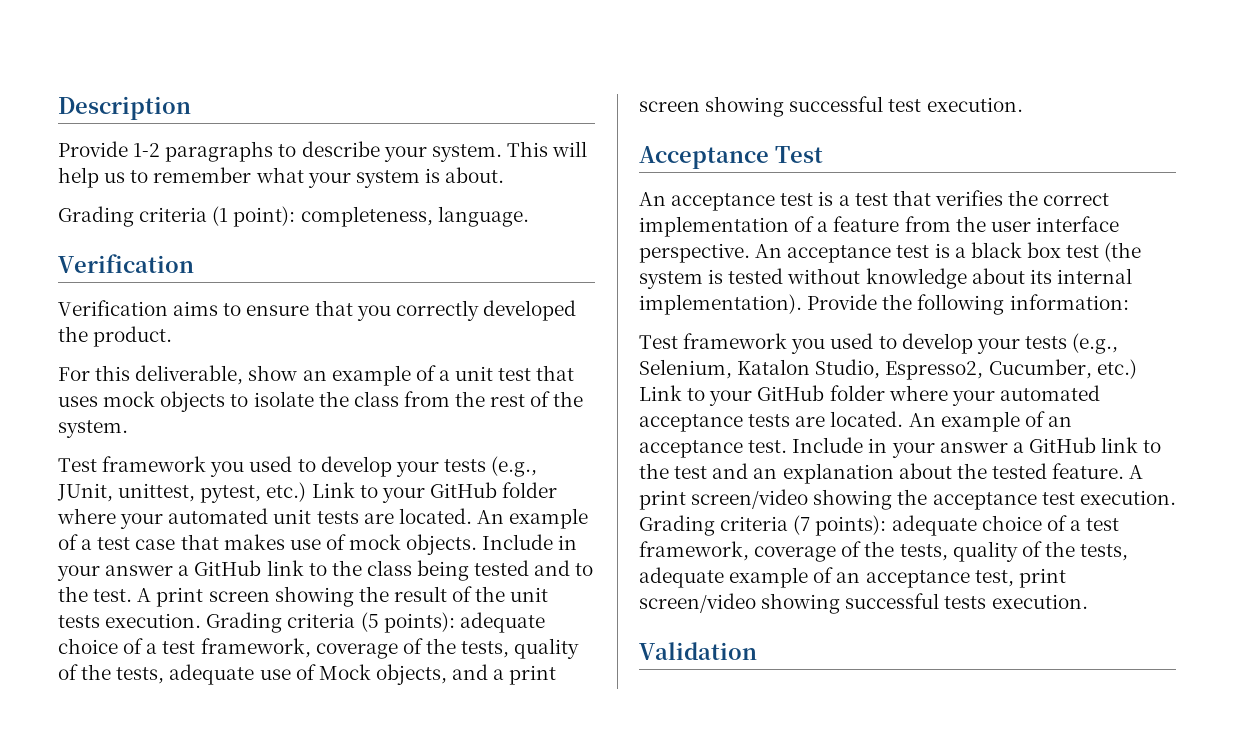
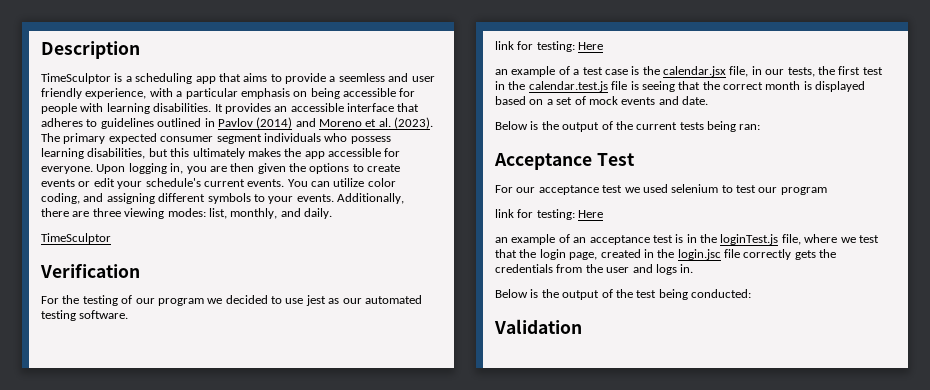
- Provide 1-2 paragraphs to describe your system. This will help us to remember what your system is about.
- Grading criteria (1 point): completeness, language.
+ TimeSculptor is a scheduling app that aims to provide a seemless and user friendly experience, with a particular emphasis on being accessible for people with learning disabilities. It provides an accessible interface that adheres to guidelines outlined in Pavlov (2014) and Moreno et al. (2023). The primary expected consumer segment individuals who possess learning disabilities, but this ultimately makes the app accessible for everyone. Upon logging in, you are then given the options to create events or edit your schedule's current events. You can utilize color coding, and assigning different symbols to your events. Additionally, there are three viewing modes: list, monthly, and daily.
+ TimeSculptor
  Verification
- Verification aims to ensure that you correctly developed the product.
- For this deliverable, show an example of a unit test that uses mock objects to isolate the class from the rest of the system.
- Test framework you used to develop your tests (e.g., JUnit, unittest, pytest, etc.) Link to your GitHub folder where your automated unit tests are located. An example of a test case that makes use of mock objects. Include in your answer a GitHub link to the class being tested and to the test. A print screen showing the result of the unit tests execution. Grading criteria (5 points): adequate choice of a test framework, coverage of the tests, quality of the tests, adequate use of Mock objects, and a print screen showing successful test execution.
+ For the testing of our program we decided to use jest as our automated testing software.
+ link for testing: Here
+ an example of a test case is the calendar.jsx file, in our tests, the first test in the calendar.test.js file is seeing that the correct month is displayed based on a set of mock events and date.
+ Below is the output of the current tests being ran:
  Acceptance Test
- An acceptance test is a test that verifies the correct implementation of a feature from the user interface perspective. An acceptance test is a black box test (the system is tested without knowledge about its internal implementation). Provide the following information:
- Test framework you used to develop your tests (e.g., Selenium, Katalon Studio, Espresso2, Cucumber, etc.) Link to your GitHub folder where your automated acceptance tests are located. An example of an acceptance test. Include in your answer a GitHub link to the test and an explanation about the tested feature. A print screen/video showing the acceptance test execution. Grading criteria (7 points): adequate choice of a test framework, coverage of the tests, quality of the tests, adequate example of an acceptance test, print screen/video showing successful tests execution.
+ For our acceptance test we used selenium to test our program
+ link for testing: Here
+ an example of an acceptance test is in the loginTest.js file, where we test that the login page, created in the login.jsc file correctly gets the credentials from the user and logs in.
+ Below is the output of the test being conducted:

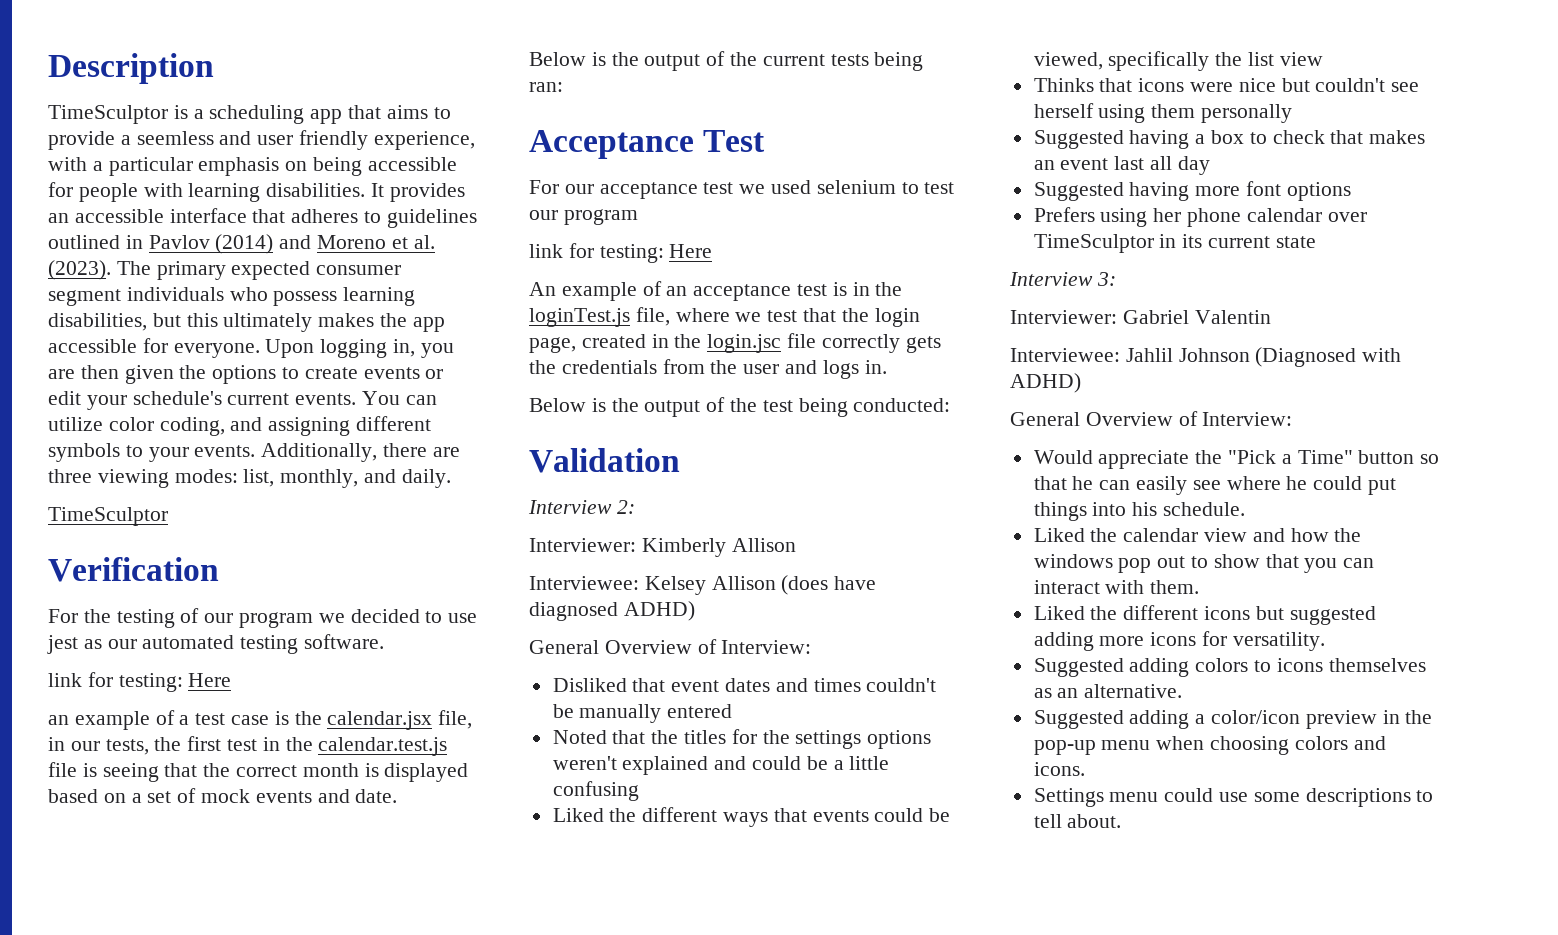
- an example of an acceptance test is in the loginTest.js file, where we test that the login page, created in the login.jsc file correctly gets the credentials from the user and logs in.
+ An example of an acceptance test is in the loginTest.js file, where we test that the login page, created in the login.jsc file correctly gets the credentials from the user and logs in.
+ Interview 2:
+ Interviewer: Kimberly Allison
+ Interviewee: Kelsey Allison (does have diagnosed ADHD)
+ General Overview of Interview:
+ Disliked that event dates and times couldn't be manually entered
+ Noted that the titles for the settings options weren't explained and could be a little confusing
+ Liked the different ways that events could be viewed, specifically the list view
+ Thinks that icons were nice but couldn't see herself using them personally
+ Suggested having a box to check that makes an event last all day
+ Suggested having more font options
+ Prefers using her phone calendar over TimeSculptor in its current state
+ Interview 3:
+ Interviewer: Gabriel Valentin
+ Interviewee: Jahlil Johnson (Diagnosed with ADHD)
+ General Overview of Interview:
+ Would appreciate the "Pick a Time" button so that he can easily see where he could put things into his schedule.
+ Liked the calendar view and how the windows pop out to show that you can interact with them.
+ Liked the different icons but suggested adding more icons for versatility.
+ Suggested adding colors to icons themselves as an alternative.
+ Suggested adding a color/icon preview in the pop-up menu when choosing colors and icons.
+ Settings menu could use some descriptions to tell about.

